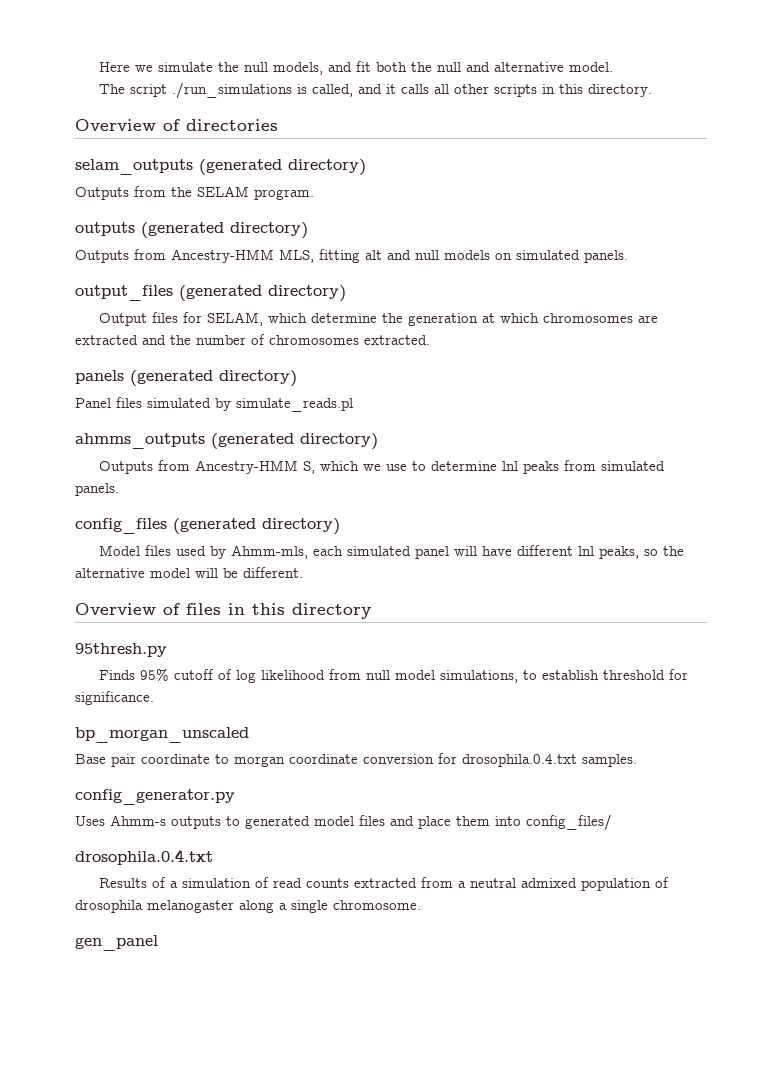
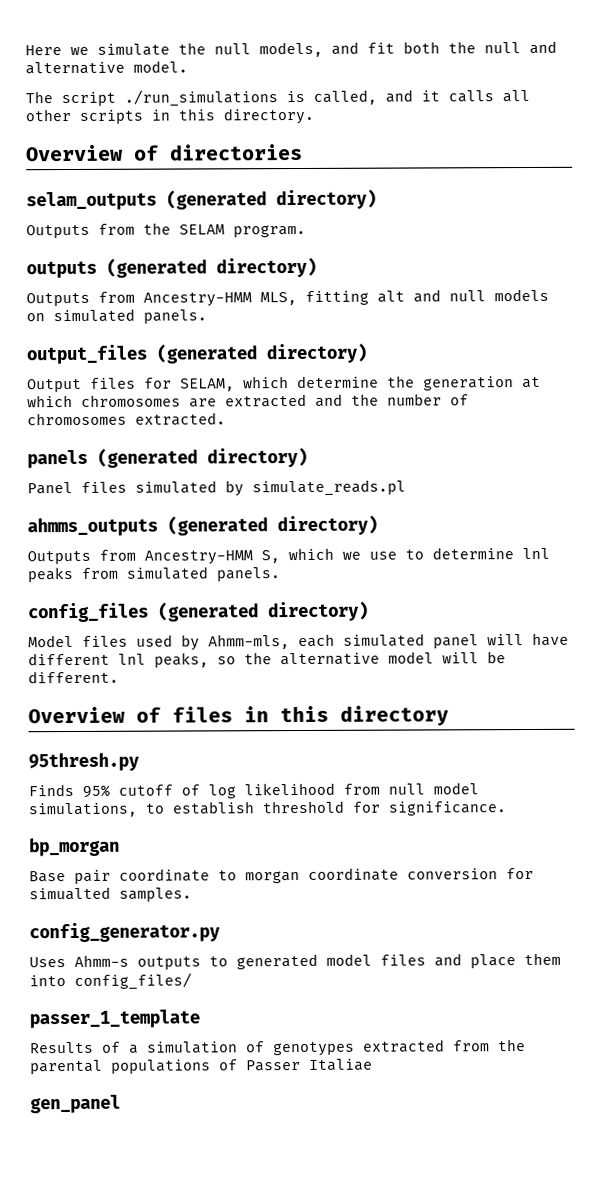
- bp_morgan_unscaled
+ bp_morgan
- Base pair coordinate to morgan coordinate conversion for drosophila.0.4.txt samples.
+ Base pair coordinate to morgan coordinate conversion for simualted samples.
  Uses Ahmm-s outputs to generated model files and place them into config_files/
- drosophila.0.4.txt
+ passer_1_template
- Results of a simulation of read counts extracted from a neutral admixed population of drosophila melanogaster along a single chromosome.
+ Results of a simulation of genotypes extracted from the parental populations of Passer Italiae

